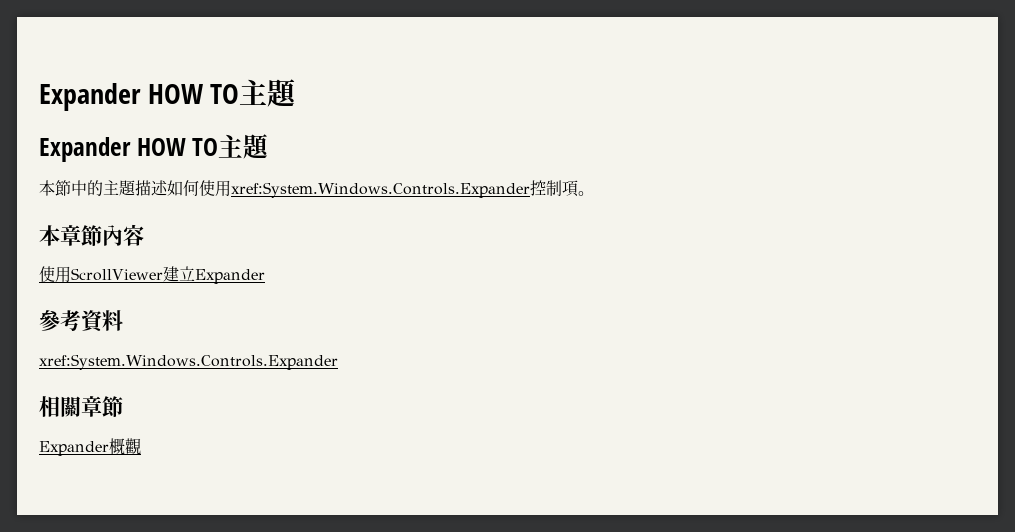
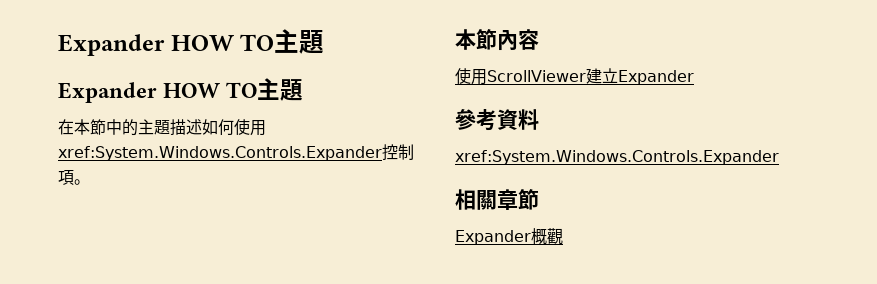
- 本節中的主題描述如何使用xref:System.Windows.Controls.Expander控制項。
+ 在本節中的主題描述如何使用xref:System.Windows.Controls.Expander控制項。
- 本章節內容
+ 本節內容

